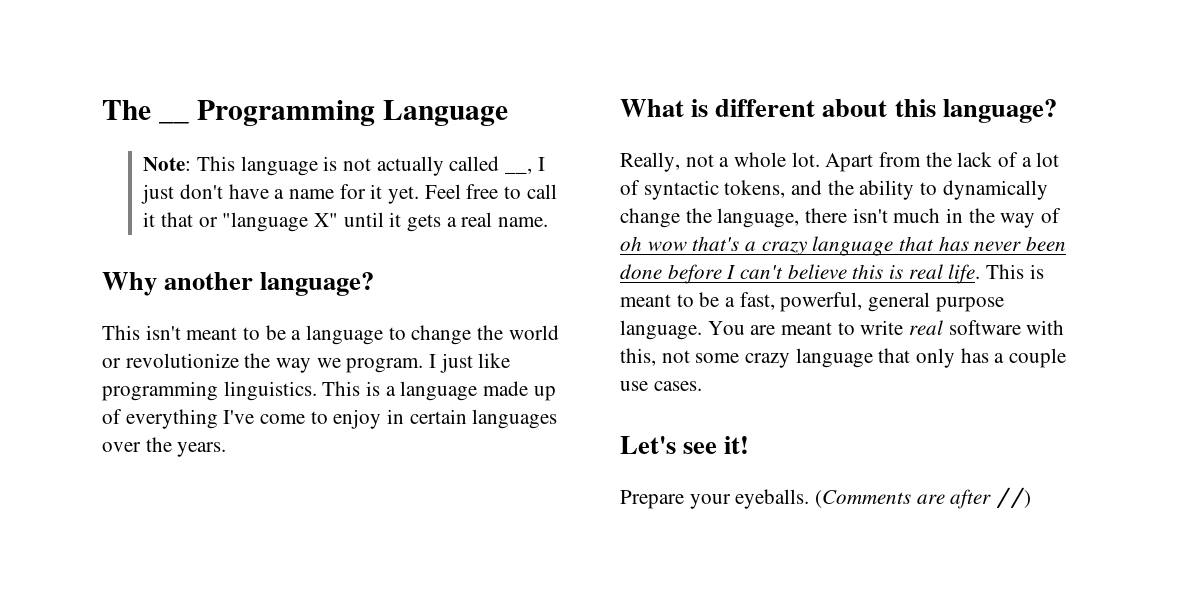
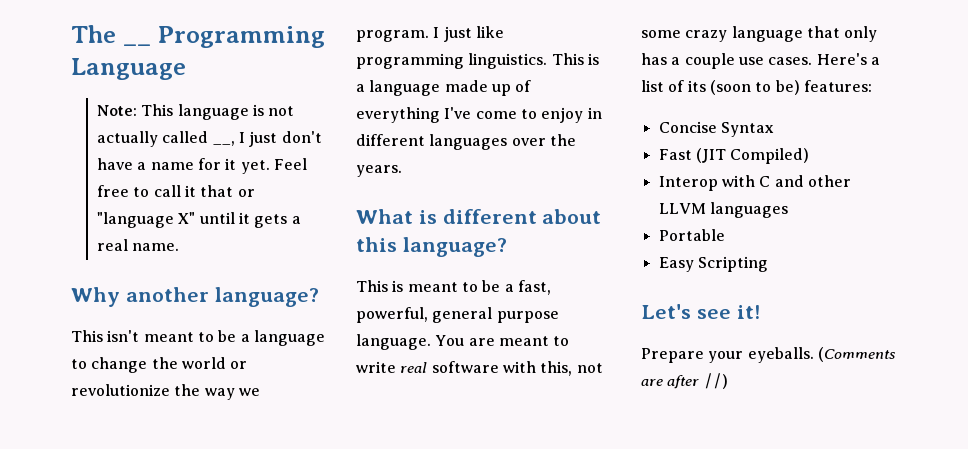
- This is a language made up of everything I've come to enjoy in certain languages over the years.
+ This is a language made up of everything I've come to enjoy in different languages over the years.
- Really, not a whole lot. Apart from the lack of a lot of syntactic tokens, and the ability to dynamically change the language, there isn't much in the way of oh wow that's a crazy language that has never been done before I can't believe this is real life.
+ Here's a list of its (soon to be) features:
+ Concise Syntax
+ Fast (JIT Compiled)
+ Interop with C and other LLVM languages
+ Portable
+ Easy Scripting

